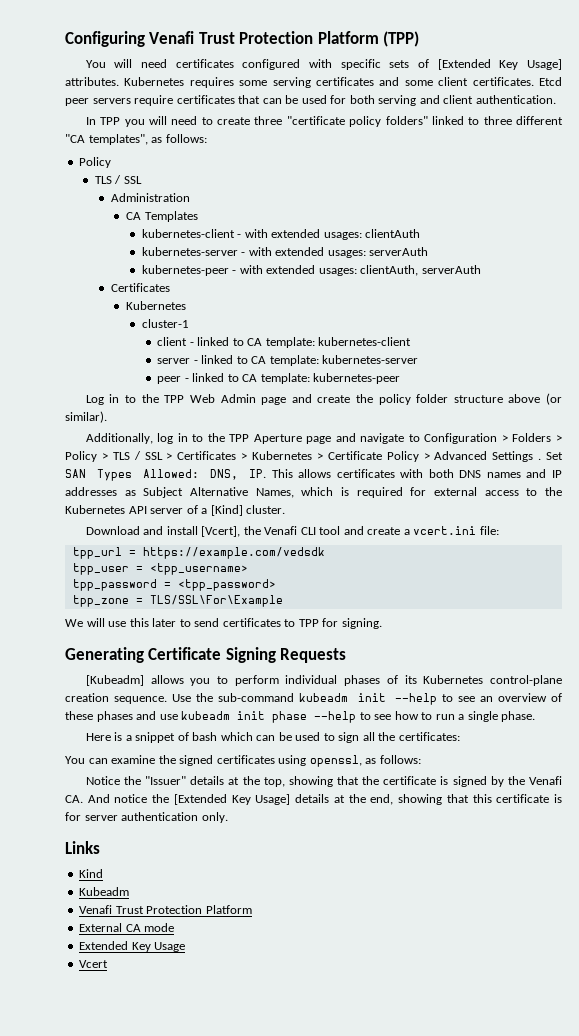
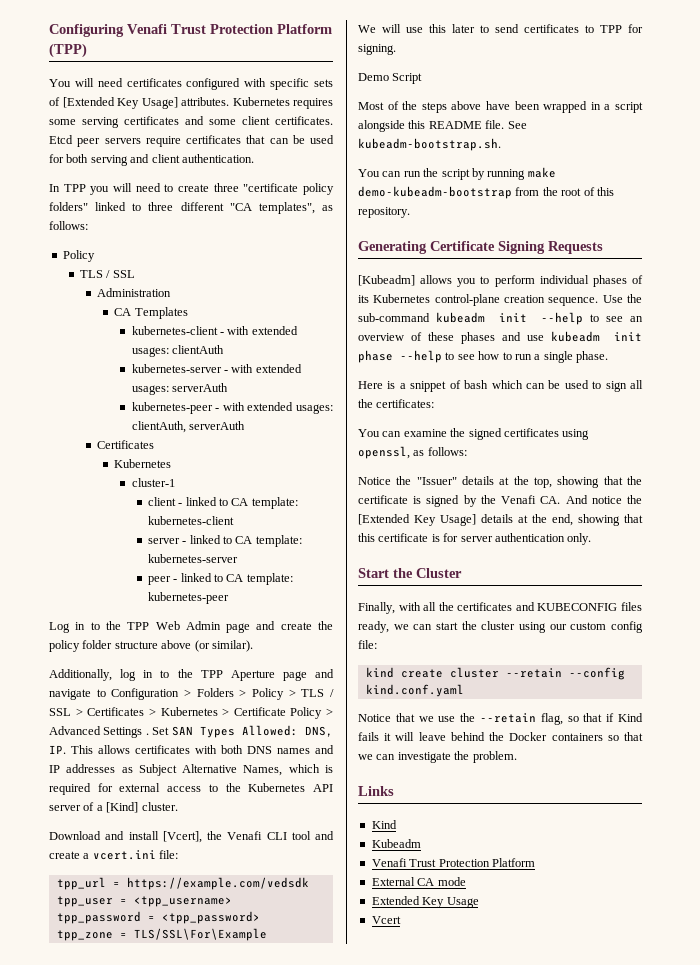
+ Demo Script
+ Most of the steps above have been wrapped in a script alongside this README file. See kubeadm-bootstrap.sh.
+ You can run the script by running make demo-kubeadm-bootstrap from the root of this repository.
+ Start the Cluster
+ Finally, with all the certificates and KUBECONFIG files ready, we can start the cluster using our custom config file:
+ kind create cluster --retain --config kind.conf.yaml
+ Notice that we use the --retain flag, so that if Kind fails it will leave behind the Docker containers so that we can investigate the problem.

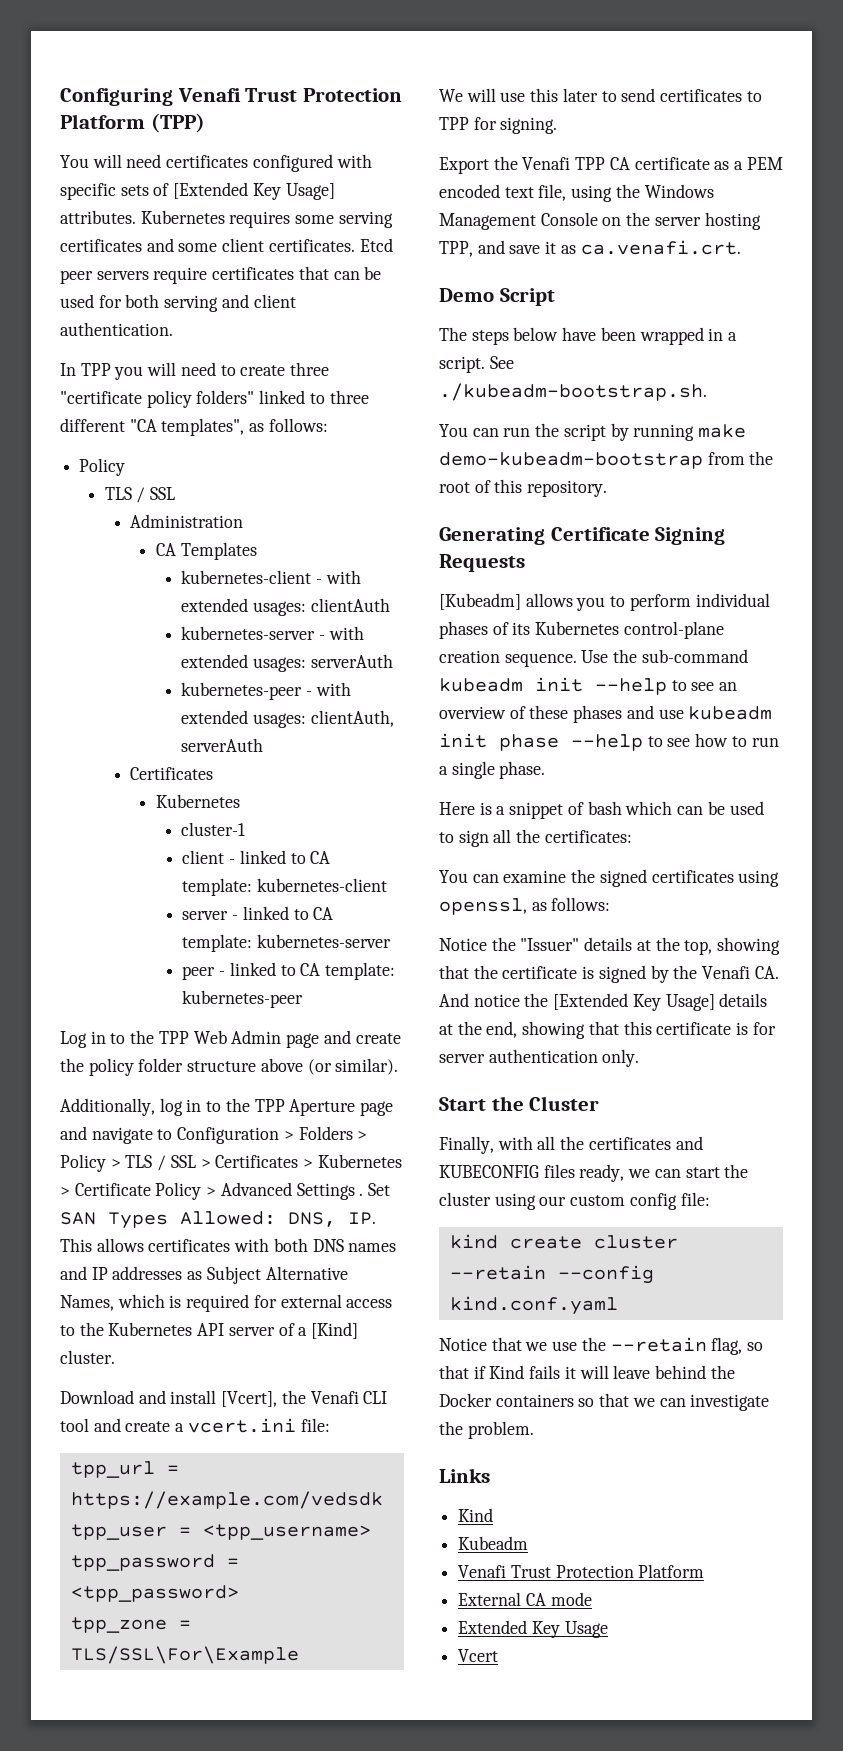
+ Export the Venafi TPP CA certificate as a PEM encoded text file, using the Windows Management Console on the server hosting TPP, and save it as ca.venafi.crt.
  Demo Script
- Most of the steps above have been wrapped in a script alongside this README file. See kubeadm-bootstrap.sh.
+ The steps below have been wrapped in a script. See ./kubeadm-bootstrap.sh.

